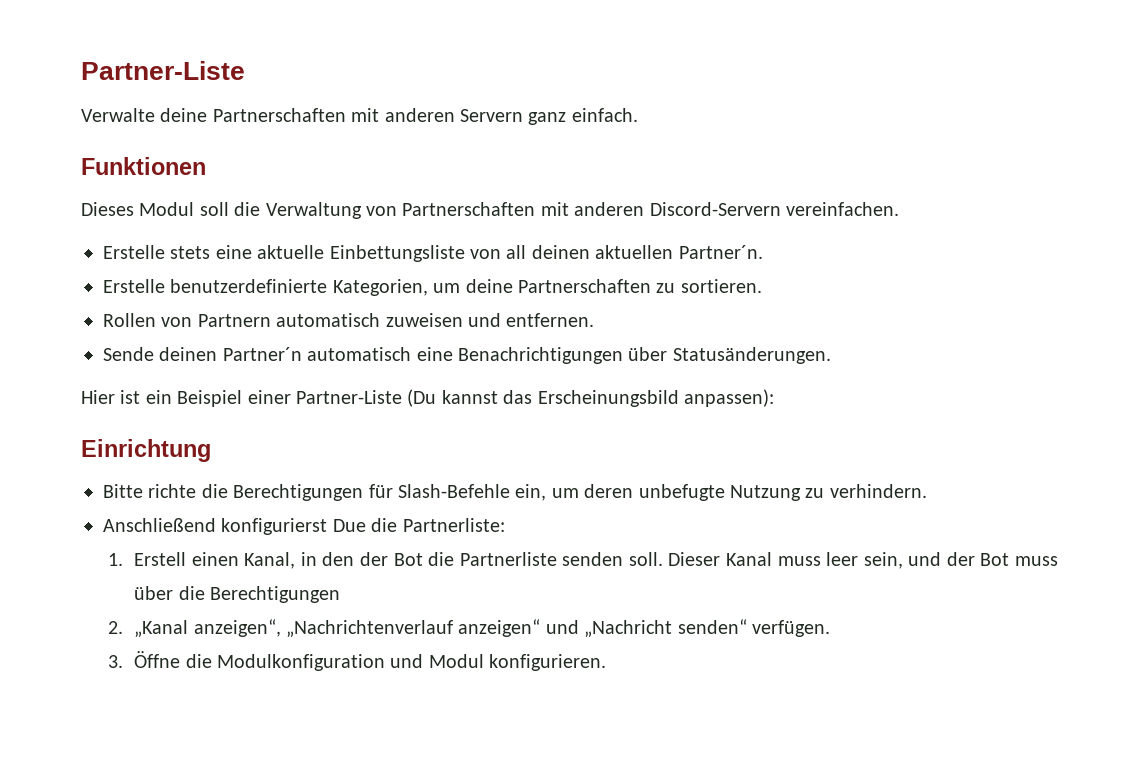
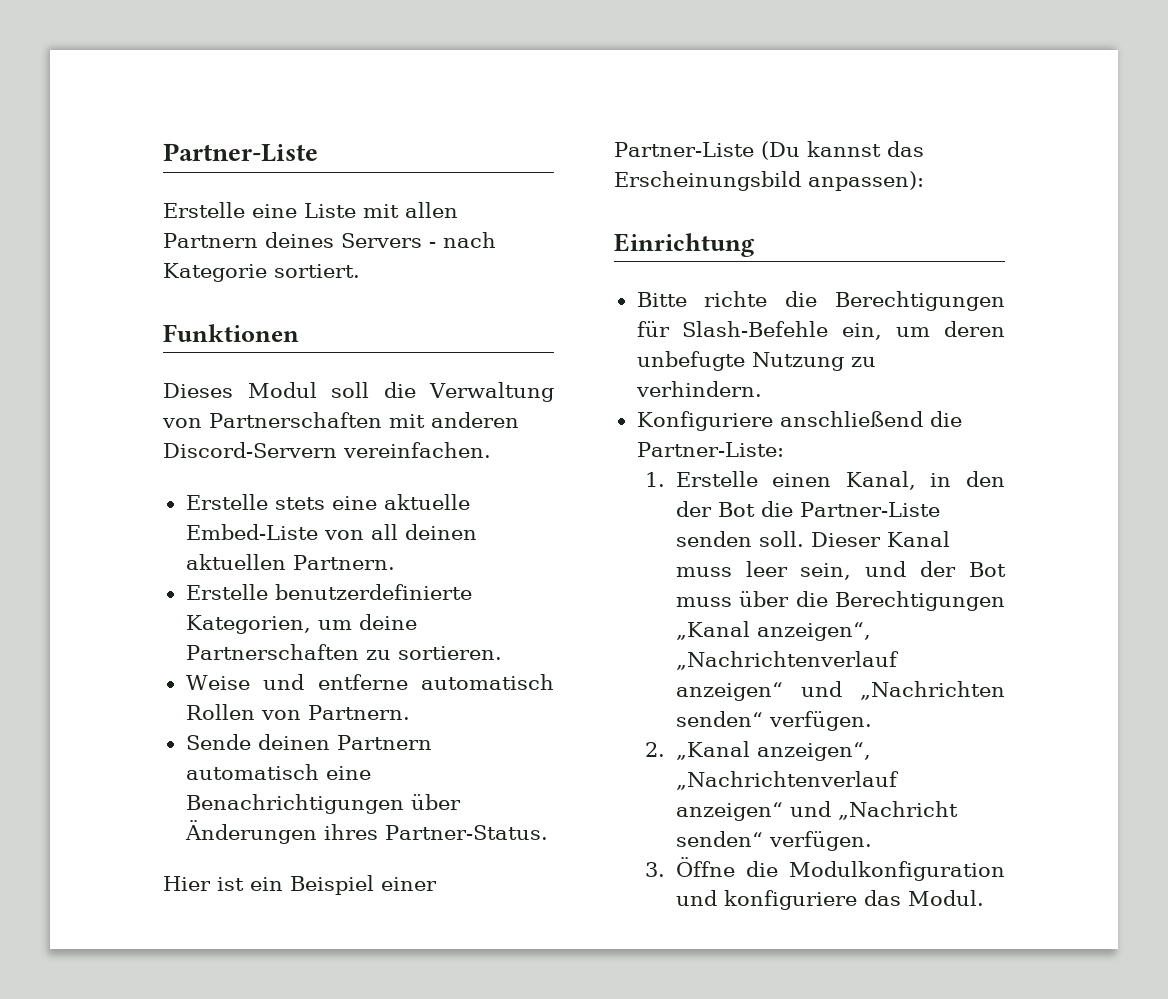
- Verwalte deine Partnerschaften mit anderen Servern ganz einfach.
+ Erstelle eine Liste mit allen Partnern deines Servers - nach Kategorie sortiert.
- Erstelle stets eine aktuelle Einbettungsliste von all deinen aktuellen Partner´n.
+ Erstelle stets eine aktuelle Embed-Liste von all deinen aktuellen Partnern.
- Rollen von Partnern automatisch zuweisen und entfernen.
+ Weise und entferne automatisch Rollen von Partnern.
- Sende deinen Partner´n automatisch eine Benachrichtigungen über Statusänderungen.
+ Sende deinen Partnern automatisch eine Benachrichtigungen über Änderungen ihres Partner-Status.
- Anschließend konfigurierst Due die Partnerliste:
+ Konfiguriere anschließend die Partner-Liste:
- 1. Erstell einen Kanal, in den der Bot die Partnerliste senden soll.
+ 1. Erstelle einen Kanal, in den der Bot die Partner-Liste senden soll.
- Dieser Kanal muss leer sein, und der Bot muss über die Berechtigungen
+ Dieser Kanal muss leer sein, und der Bot muss über die Berechtigungen „Kanal anzeigen“, „Nachrichtenverlauf anzeigen“ und „Nachrichten senden“ verfügen.
- 3. Öffne die Modulkonfiguration und Modul konfigurieren.
+ 3. Öffne die Modulkonfiguration und konfiguriere das Modul.

